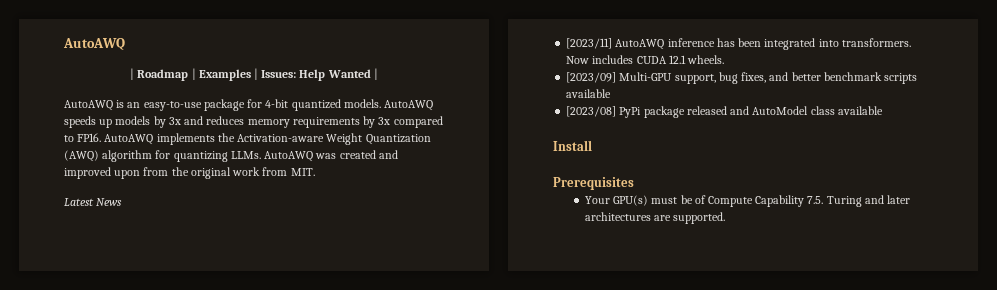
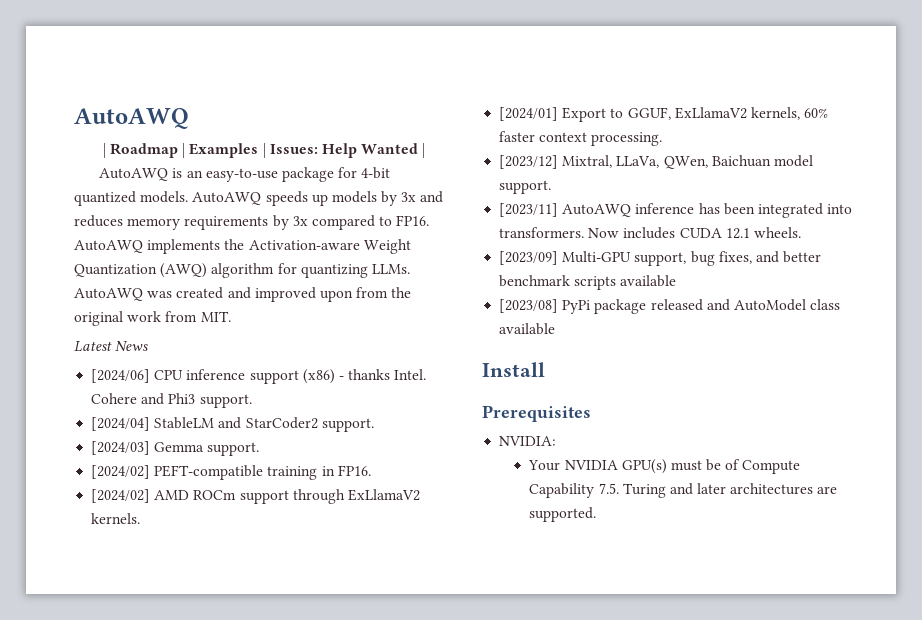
+ [2024/06] CPU inference support (x86) - thanks Intel. Cohere and Phi3 support.
+ [2024/04] StableLM and StarCoder2 support.
+ [2024/03] Gemma support.
+ [2024/02] PEFT-compatible training in FP16.
+ [2024/02] AMD ROCm support through ExLlamaV2 kernels.
+ [2024/01] Export to GGUF, ExLlamaV2 kernels, 60% faster context processing.
+ [2023/12] Mixtral, LLaVa, QWen, Baichuan model support.
+ NVIDIA:
- Your GPU(s) must be of Compute Capability 7.5. Turing and later architectures are supported.
+ Your NVIDIA GPU(s) must be of Compute Capability 7.5. Turing and later architectures are supported.

